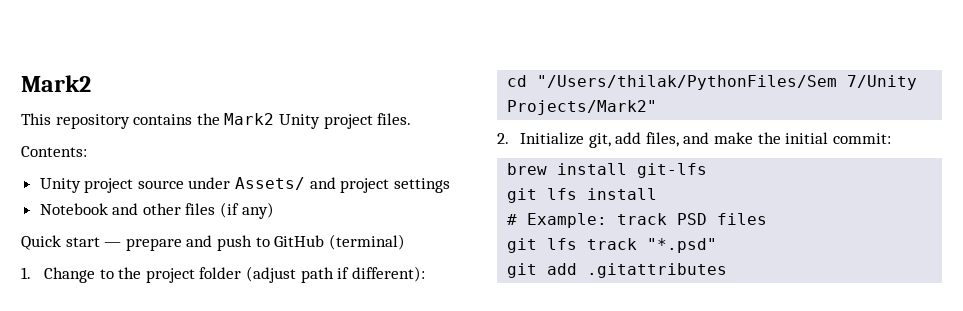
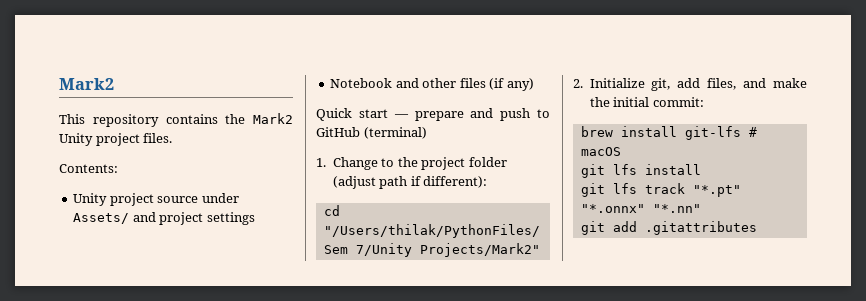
- brew install git-lfs
+ brew install git-lfs # macOS
- # Example: track PSD files
- git lfs track "*.psd"
+ git lfs track "*.pt" "*.onnx" "*.nn"

